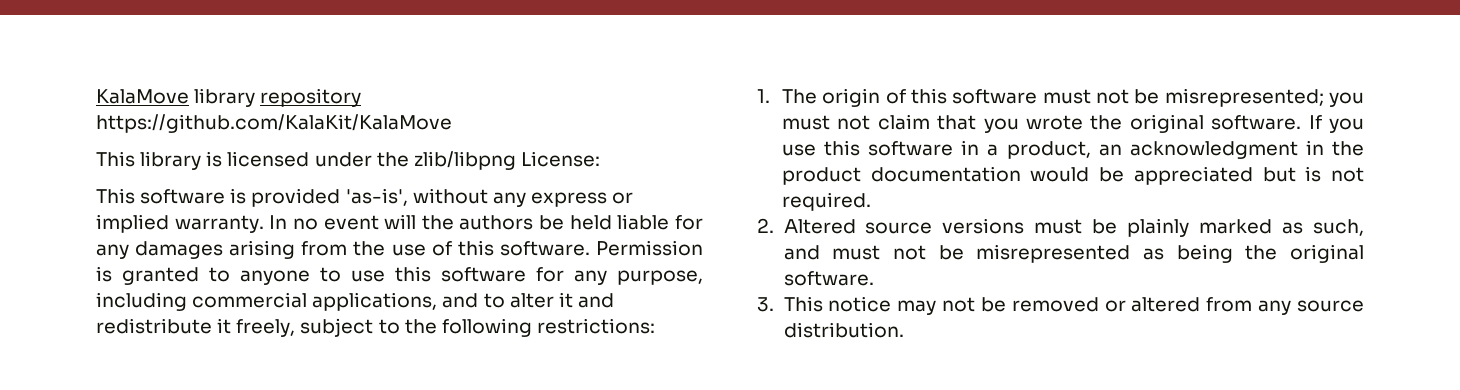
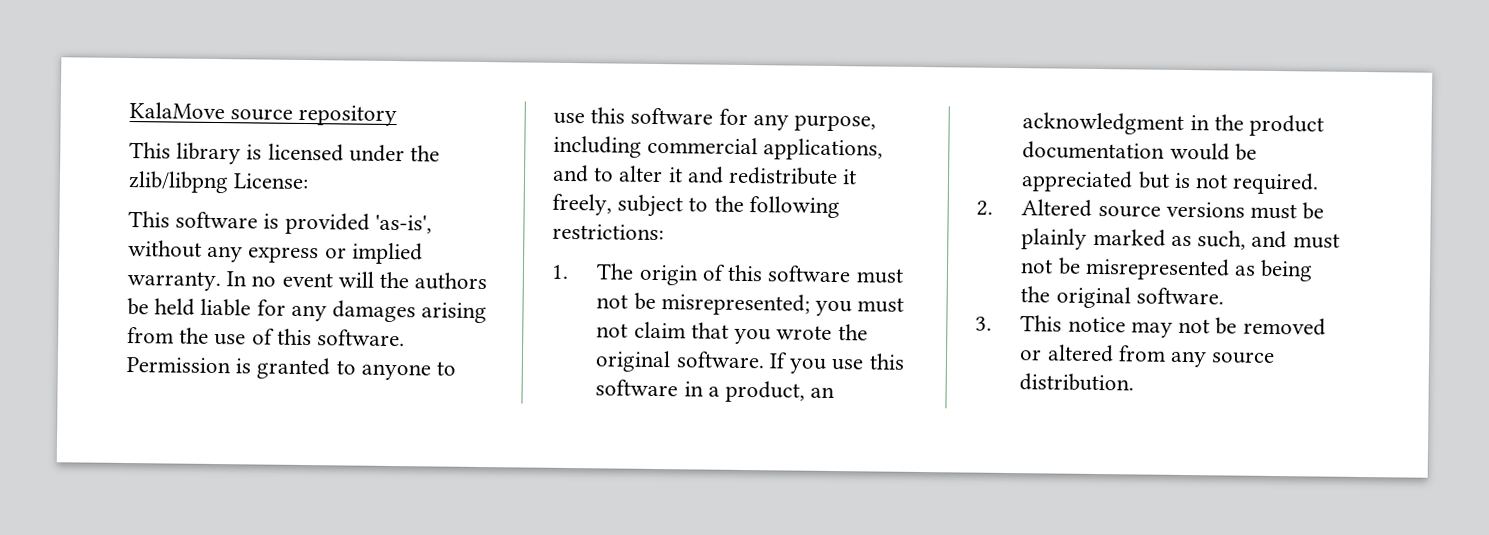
- KalaMove library repository https://github.com/KalaKit/KalaMove
+ KalaMove source repository

